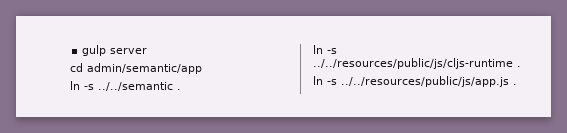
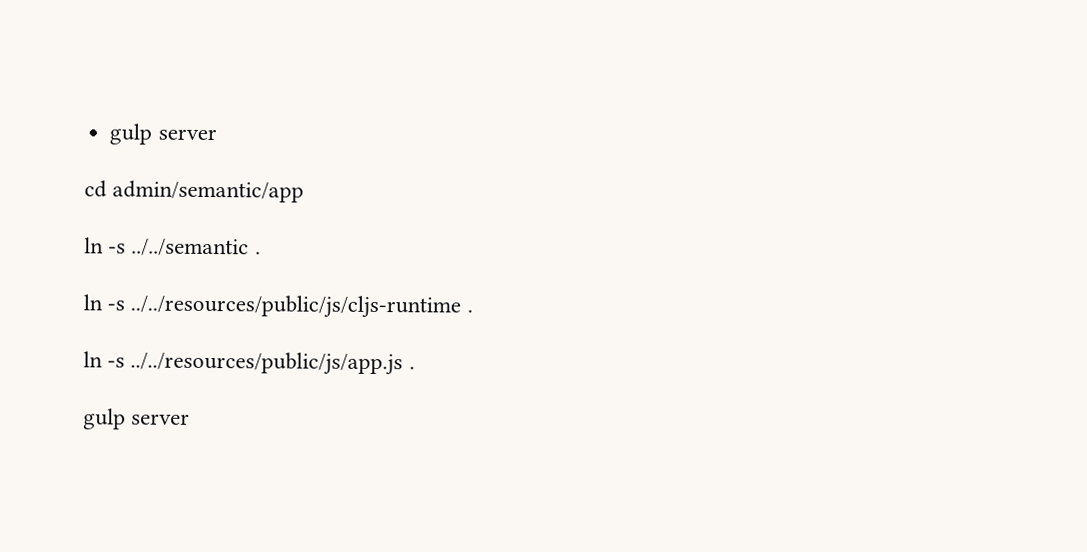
  ln -s ../../resources/public/js/app.js .
+ gulp server

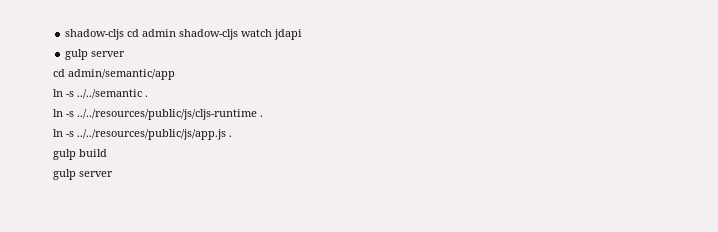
+ shadow-cljs cd admin shadow-cljs watch jdapi
+ gulp build

